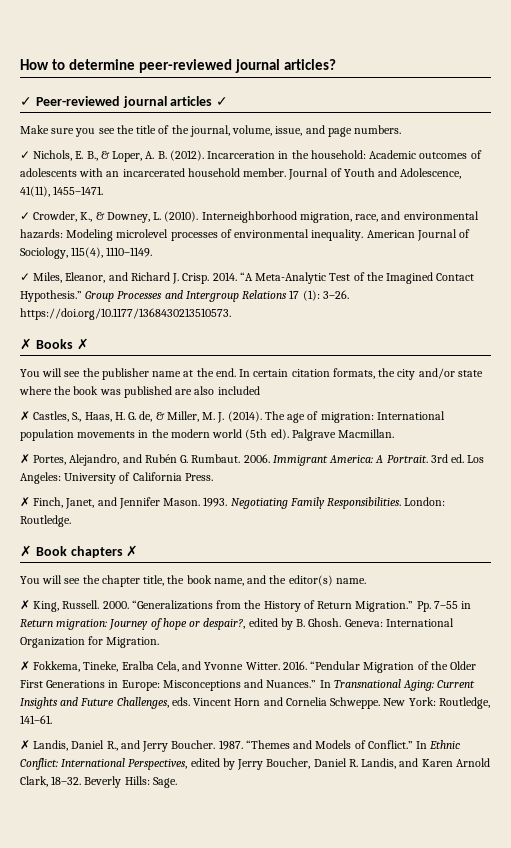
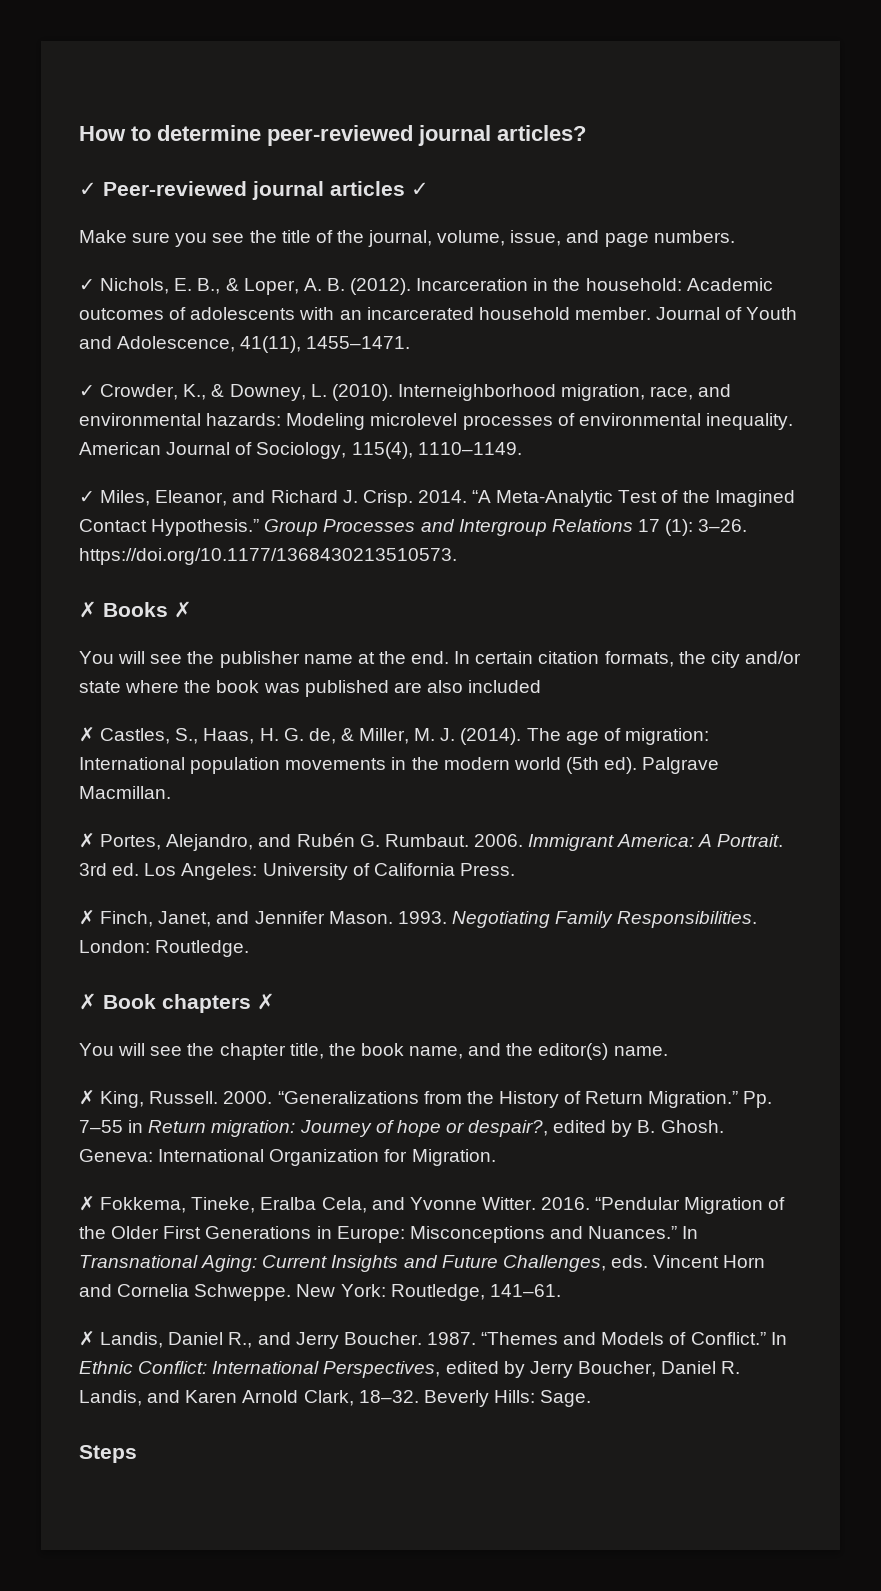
+ Steps

